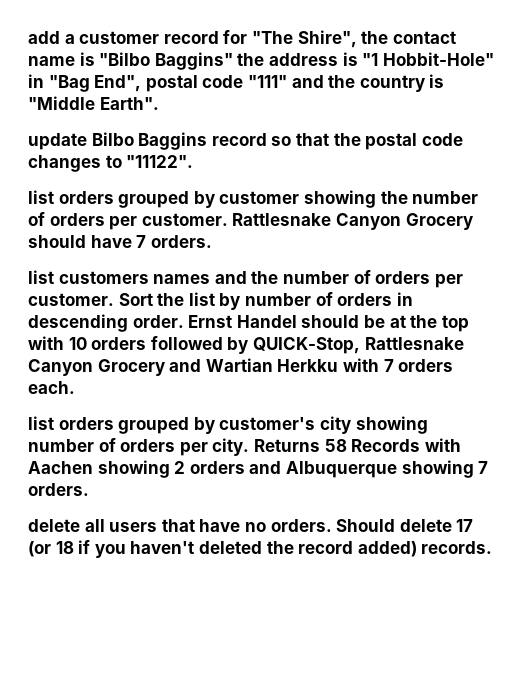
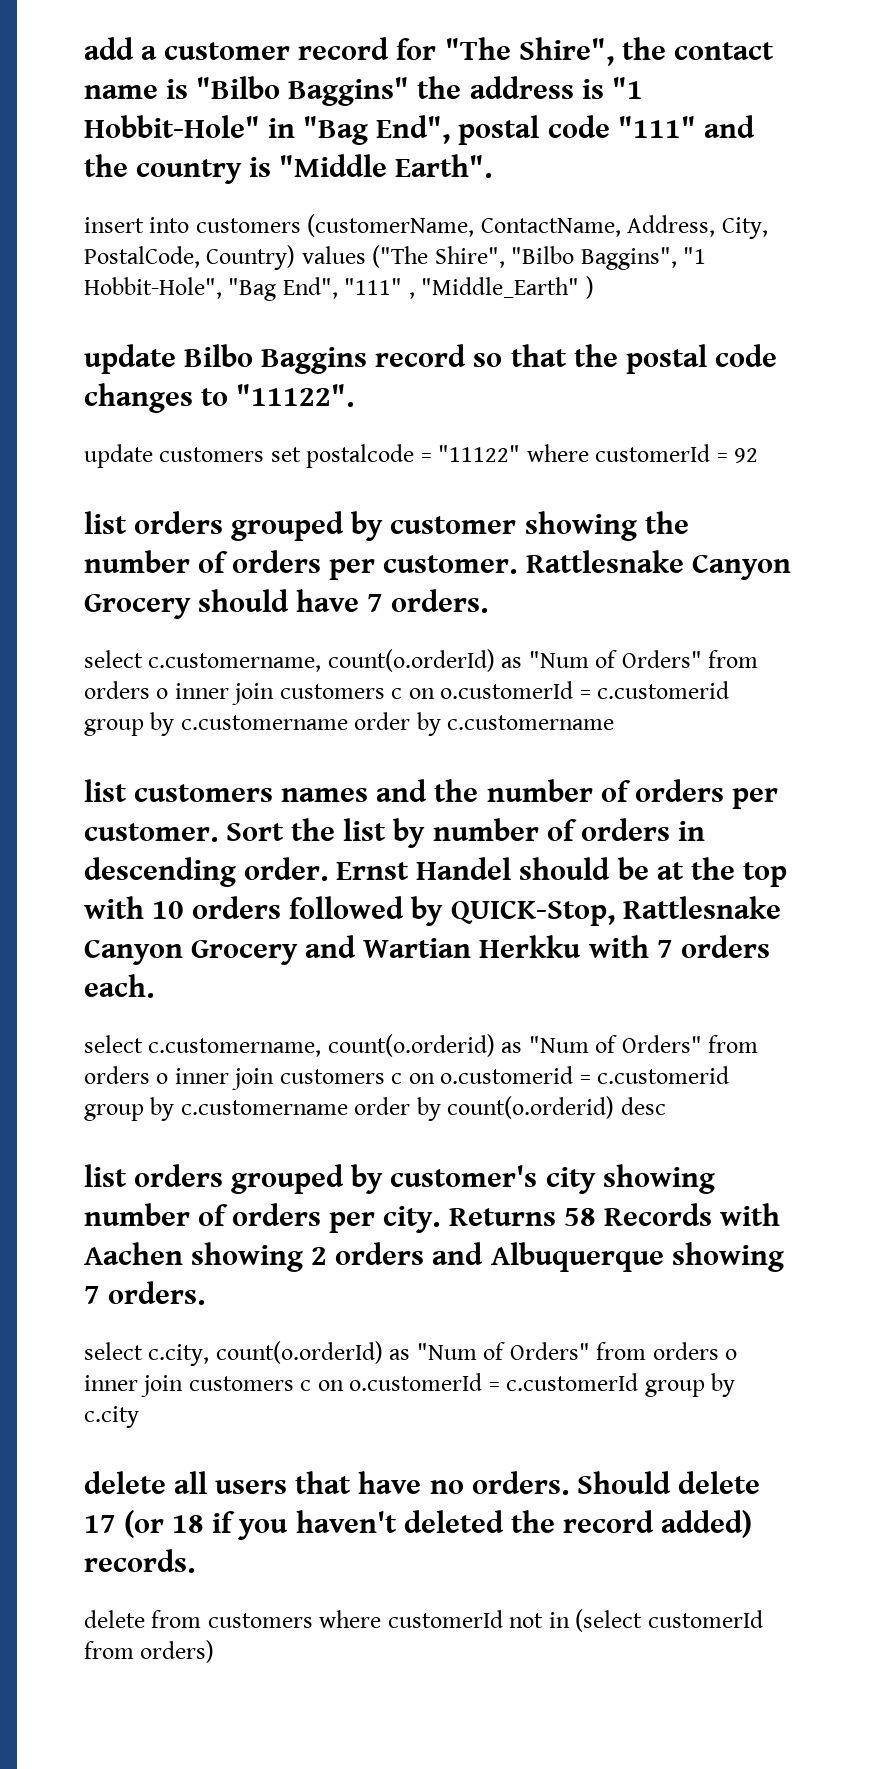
+ insert into customers (customerName, ContactName, Address, City, PostalCode, Country) values ("The Shire", "Bilbo Baggins", "1 Hobbit-Hole", "Bag End", "111" , "Middle_Earth" )
+ update customers set postalcode = "11122" where customerId = 92
+ select c.customername, count(o.orderId) as "Num of Orders" from orders o inner join customers c on o.customerId = c.customerid group by c.customername order by c.customername
+ select c.customername, count(o.orderid) as "Num of Orders" from orders o inner join customers c on o.customerid = c.customerid group by c.customername order by count(o.orderid) desc
+ select c.city, count(o.orderId) as "Num of Orders" from orders o inner join customers c on o.customerId = c.customerId group by c.city
+ delete from customers where customerId not in (select customerId from orders)

